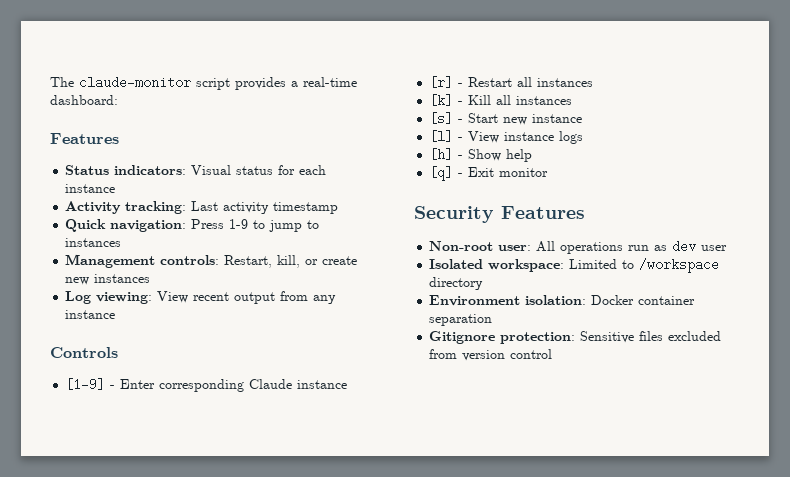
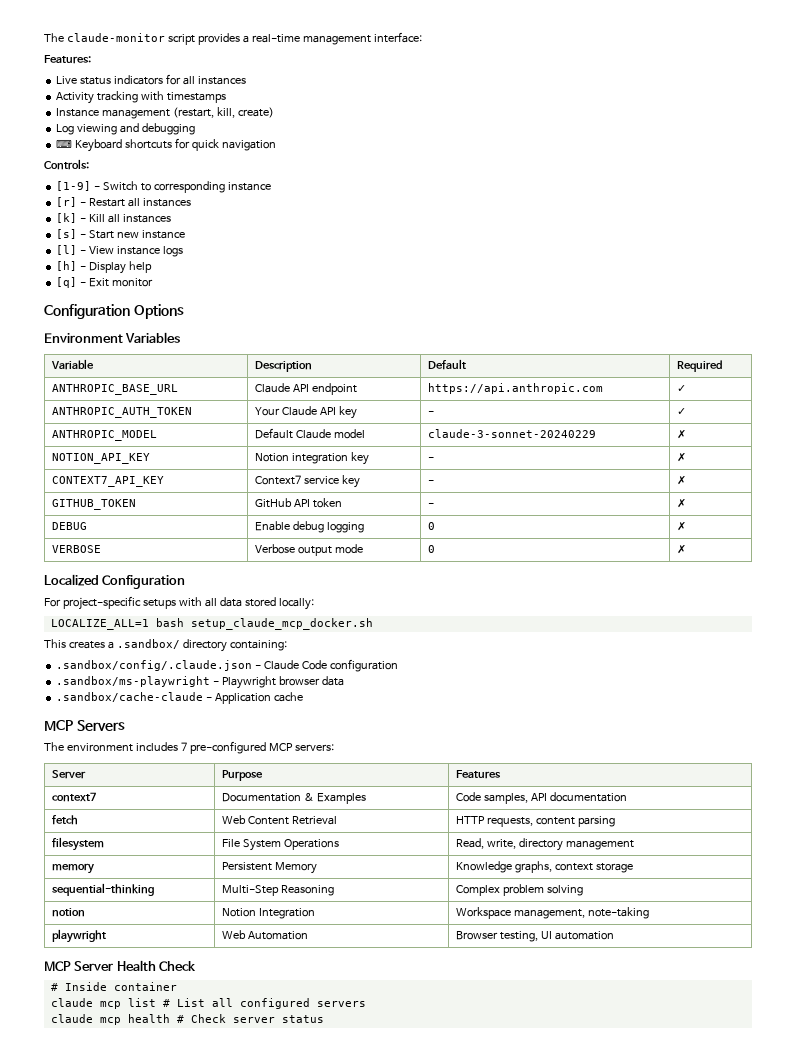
- The claude-monitor script provides a real-time dashboard:
- Features
- Status indicators: Visual status for each instance
- Activity tracking: Last activity timestamp
- Quick navigation: Press 1-9 to jump to instances
- Management controls: Restart, kill, or create new instances
- Log viewing: View recent output from any instance
- Controls
+ The claude-monitor script provides a real-time management interface:
+ Features:
+ Live status indicators for all instances
+ Activity tracking with timestamps
+ Instance management (restart, kill, create)
+ Log viewing and debugging
+ ⌨ Keyboard shortcuts for quick navigation
+ Controls:
- [1-9] - Enter corresponding Claude instance
+ [1-9] - Switch to corresponding instance
- [h] - Show help
+ [h] - Display help
- Security Features
- Non-root user: All operations run as dev user
- Isolated workspace: Limited to /workspace directory
- Environment isolation: Docker container separation
- Gitignore protection: Sensitive files excluded from version control
+ Configuration Options
+ Environment Variables
+ Variable | Description | Default | Required
+ ANTHROPIC_BASE_URL | Claude API endpoint | https://api.anthropic.com | ✓
+ ANTHROPIC_AUTH_TOKEN | Your Claude API key | - | ✓
+ ANTHROPIC_MODEL | Default Claude model | claude-3-sonnet-20240229 | ✗
+ NOTION_API_KEY | Notion integration key | - | ✗
+ CONTEXT7_API_KEY | Context7 service key | - | ✗
+ GITHUB_TOKEN | GitHub API token | - | ✗
+ DEBUG | Enable debug logging | 0 | ✗
+ VERBOSE | Verbose output mode | 0 | ✗
+ Localized Configuration
+ For project-specific setups with all data stored locally:
+ LOCALIZE_ALL=1 bash setup_claude_mcp_docker.sh
+ This creates a .sandbox/ directory containing:
+ .sandbox/config/.claude.json - Claude Code configuration
+ .sandbox/ms-playwright - Playwright browser data
+ .sandbox/cache-claude - Application cache
+ MCP Servers
+ The environment includes 7 pre-configured MCP servers:
+ Server | Purpose | Features
+ context7 | Documentation & Examples | Code samples, API documentation
+ fetch | Web Content Retrieval | HTTP requests, content parsing
+ filesystem | File System Operations | Read, write, directory management
+ memory | Persistent Memory | Knowledge graphs, context storage
+ sequential-thinking | Multi-Step Reasoning | Complex problem solving
+ notion | Notion Integration | Workspace management, note-taking
+ playwright | Web Automation | Browser testing, UI automation
+ MCP Server Health Check
+ # Inside container
+ claude mcp list # List all configured servers
+ claude mcp health # Check server status

